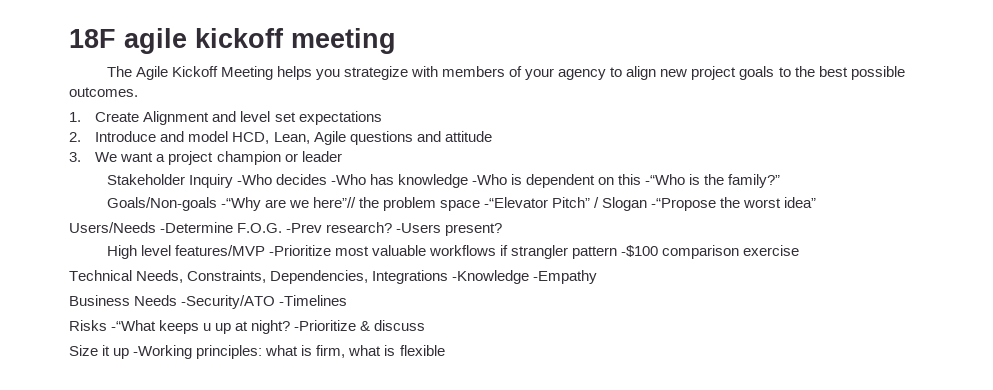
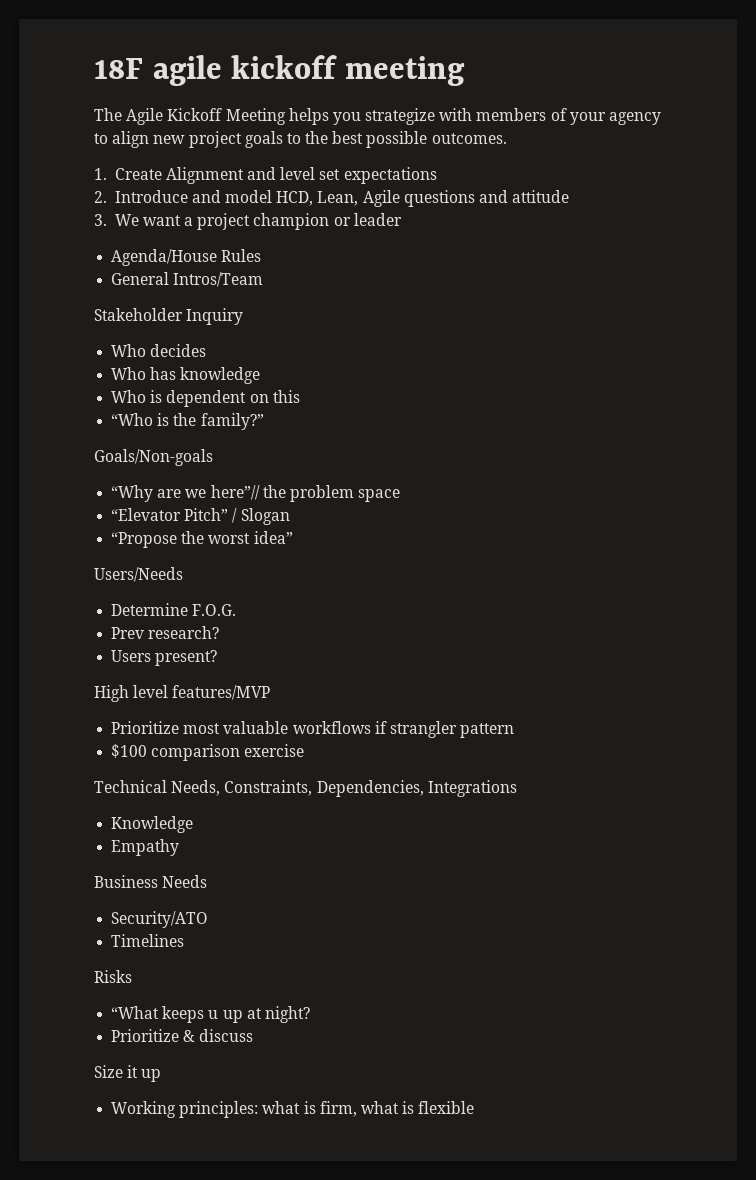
+ Agenda/House Rules
+ General Intros/Team
- Stakeholder Inquiry -Who decides -Who has knowledge -Who is dependent on this -“Who is the family?”
+ Stakeholder Inquiry
+ Who decides
+ Who has knowledge
+ Who is dependent on this
+ “Who is the family?”
- Goals/Non-goals -“Why are we here”// the problem space -“Elevator Pitch” / Slogan -“Propose the worst idea”
+ Goals/Non-goals
+ “Why are we here”// the problem space
+ “Elevator Pitch” / Slogan
+ “Propose the worst idea”
- Users/Needs -Determine F.O.G. -Prev research? -Users present?
+ Users/Needs
+ Determine F.O.G.
+ Prev research?
+ Users present?
- High level features/MVP -Prioritize most valuable workflows if strangler pattern -$100 comparison exercise
+ High level features/MVP
+ Prioritize most valuable workflows if strangler pattern
+ $100 comparison exercise
- Technical Needs, Constraints, Dependencies, Integrations -Knowledge -Empathy
+ Technical Needs, Constraints, Dependencies, Integrations
+ Knowledge
+ Empathy
- Business Needs -Security/ATO -Timelines
+ Business Needs
+ Security/ATO
+ Timelines
- Risks -“What keeps u up at night? -Prioritize & discuss
+ Risks
+ “What keeps u up at night?
+ Prioritize & discuss
- Size it up -Working principles: what is firm, what is flexible
+ Size it up
+ Working principles: what is firm, what is flexible

